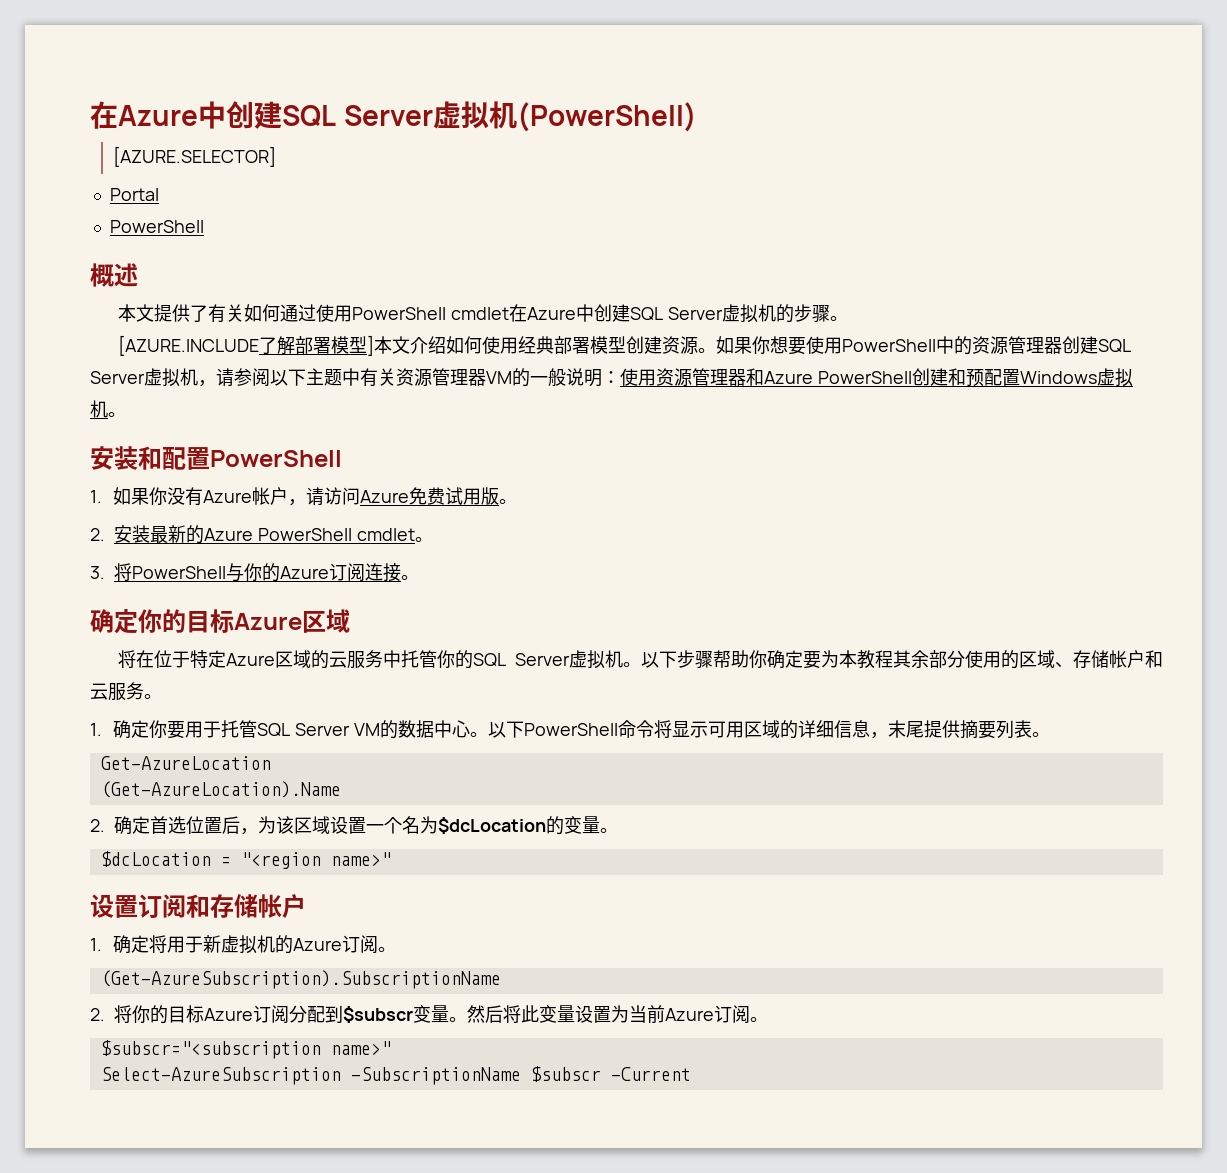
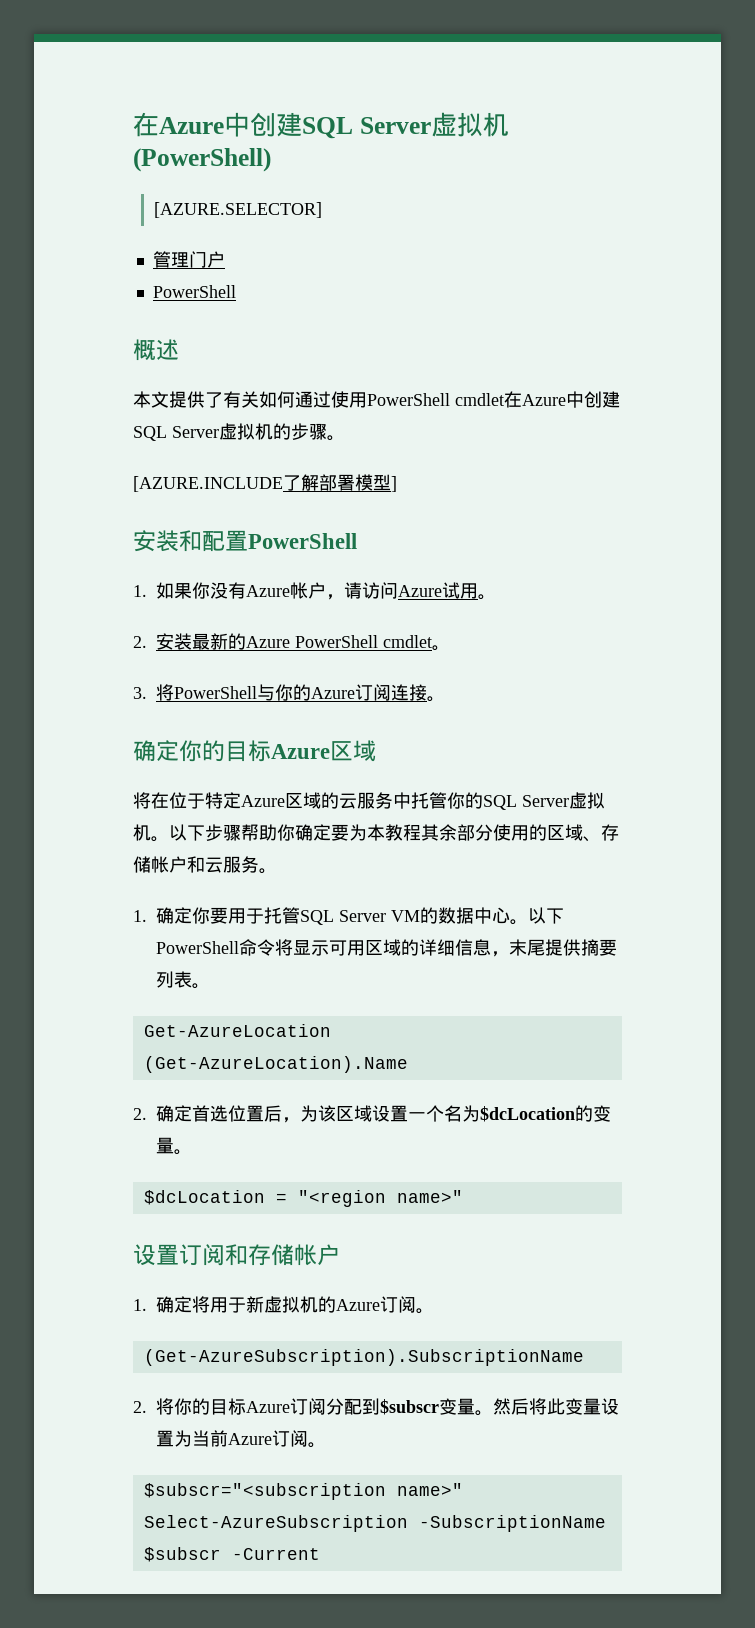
- Portal
+ 管理门户
- [AZURE.INCLUDE了解部署模型]本文介绍如何使用经典部署模型创建资源。如果你想要使用PowerShell中的资源管理器创建SQL Server虚拟机，请参阅以下主题中有关资源管理器VM的一般说明：使用资源管理器和Azure PowerShell创建和预配置Windows虚拟机。
+ [AZURE.INCLUDE了解部署模型]
- 1.如果你没有Azure帐户，请访问Azure免费试用版。
+ 1.如果你没有Azure帐户，请访问Azure试用。

